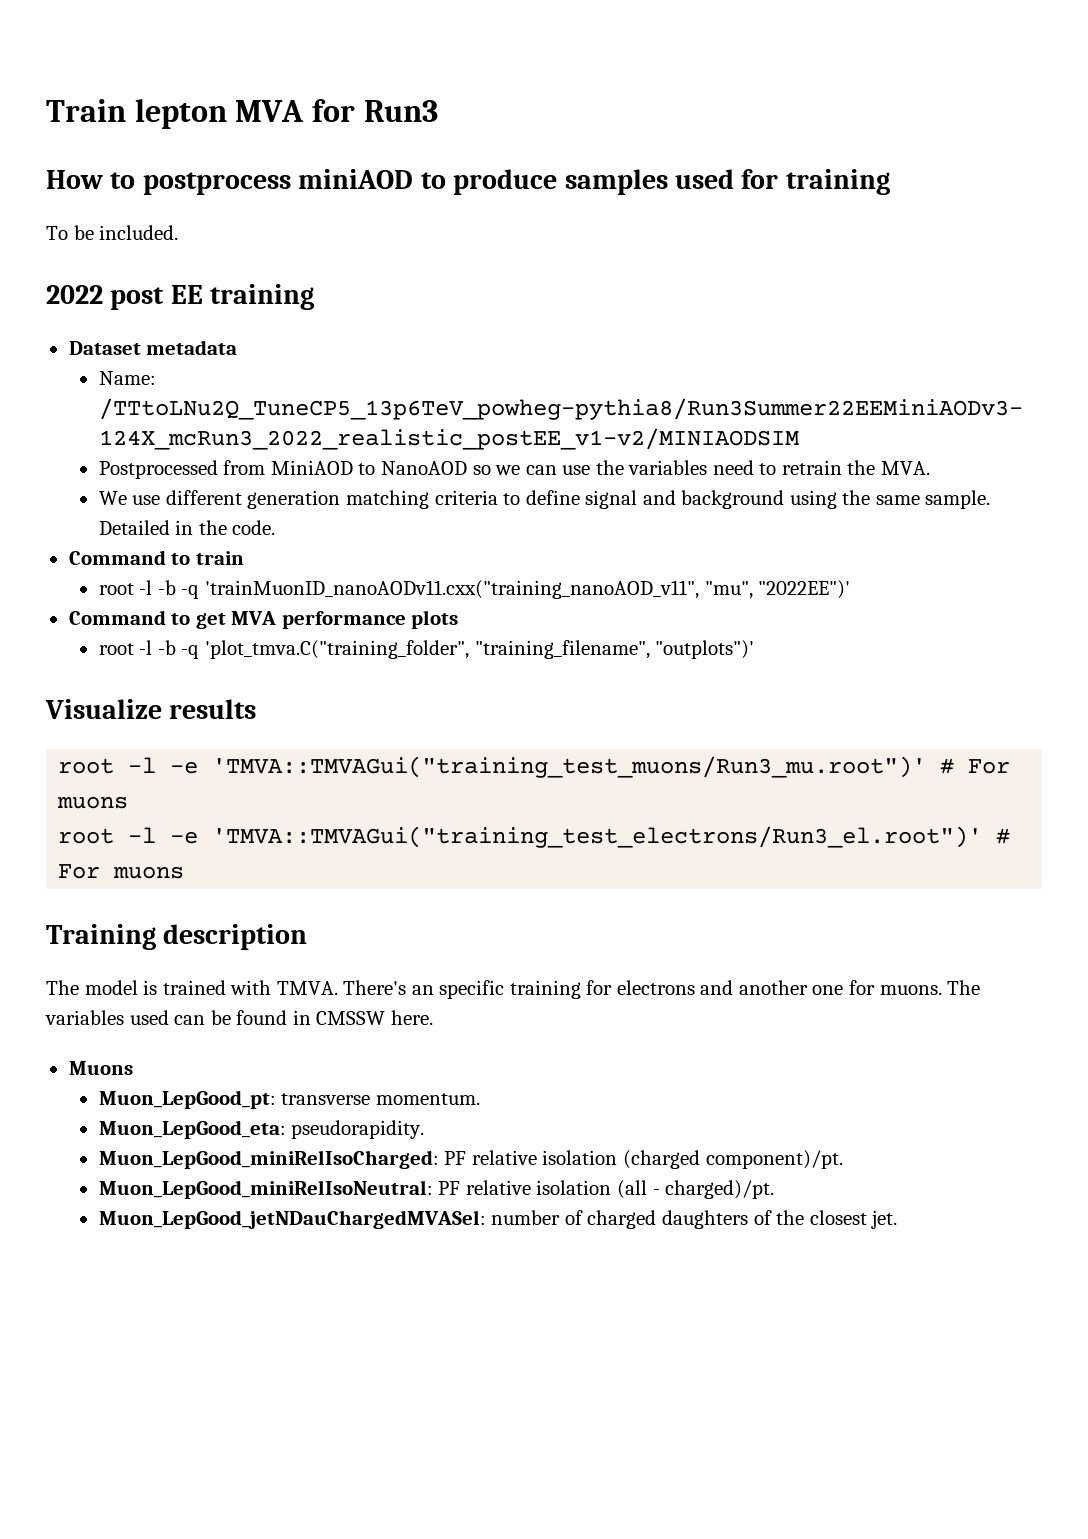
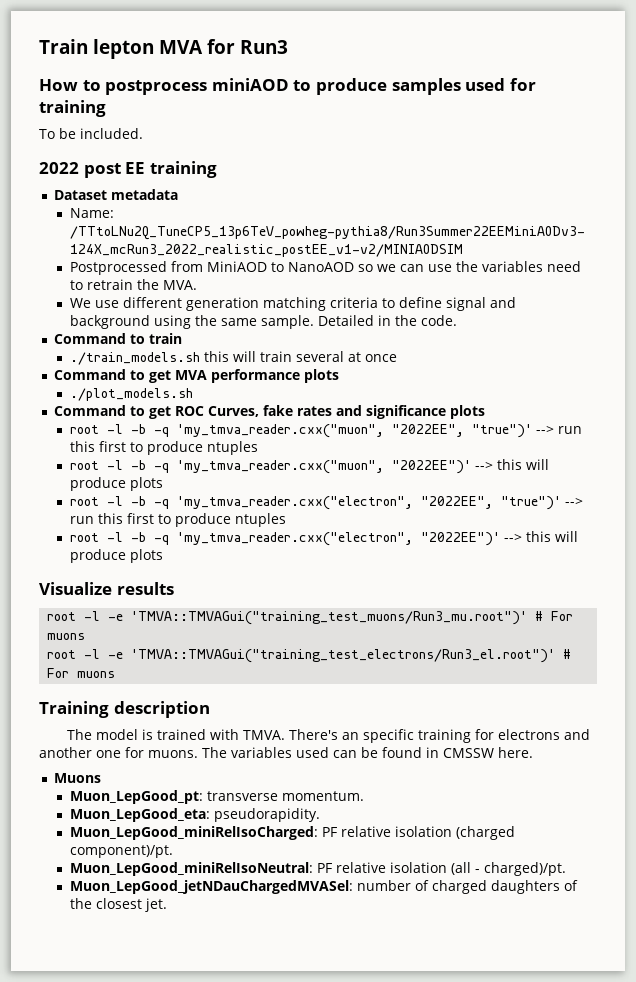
- root -l -b -q 'trainMuonID_nanoAODv11.cxx("training_nanoAOD_v11", "mu", "2022EE")'
+ ./train_models.sh this will train several at once
- root -l -b -q 'plot_tmva.C("training_folder", "training_filename", "outplots")'
+ ./plot_models.sh
+ Command to get ROC Curves, fake rates and significance plots
+ root -l -b -q 'my_tmva_reader.cxx("muon", "2022EE", "true")' --> run this first to produce ntuples
+ root -l -b -q 'my_tmva_reader.cxx("muon", "2022EE")' --> this will produce plots
+ root -l -b -q 'my_tmva_reader.cxx("electron", "2022EE", "true")' --> run this first to produce ntuples
+ root -l -b -q 'my_tmva_reader.cxx("electron", "2022EE")' --> this will produce plots

